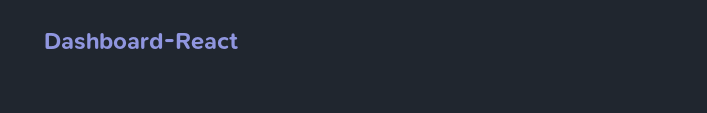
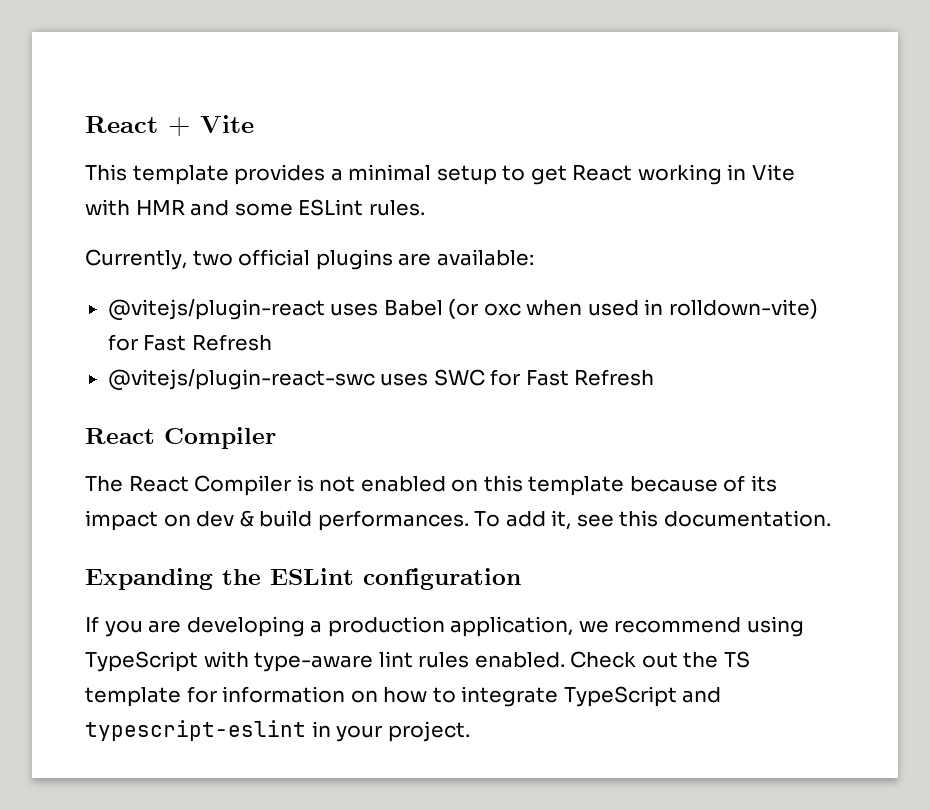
- Dashboard-React
+ React + Vite
+ This template provides a minimal setup to get React working in Vite with HMR and some ESLint rules.
+ Currently, two official plugins are available:
+ @vitejs/plugin-react uses Babel (or oxc when used in rolldown-vite) for Fast Refresh
+ @vitejs/plugin-react-swc uses SWC for Fast Refresh
+ React Compiler
+ The React Compiler is not enabled on this template because of its impact on dev & build performances. To add it, see this documentation.
+ Expanding the ESLint configuration
+ If you are developing a production application, we recommend using TypeScript with type-aware lint rules enabled. Check out the TS template for information on how to integrate TypeScript and typescript-eslint in your project.

